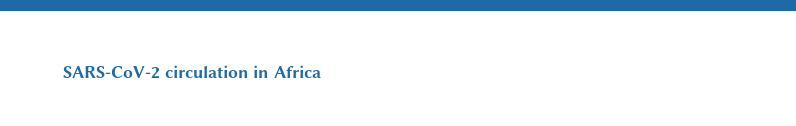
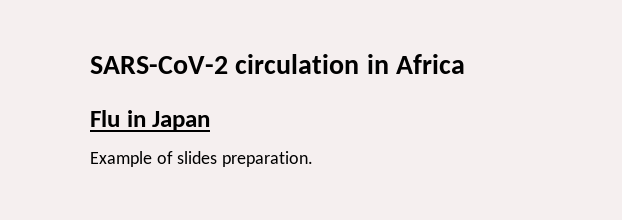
+ Flu in Japan
+ Example of slides preparation.

